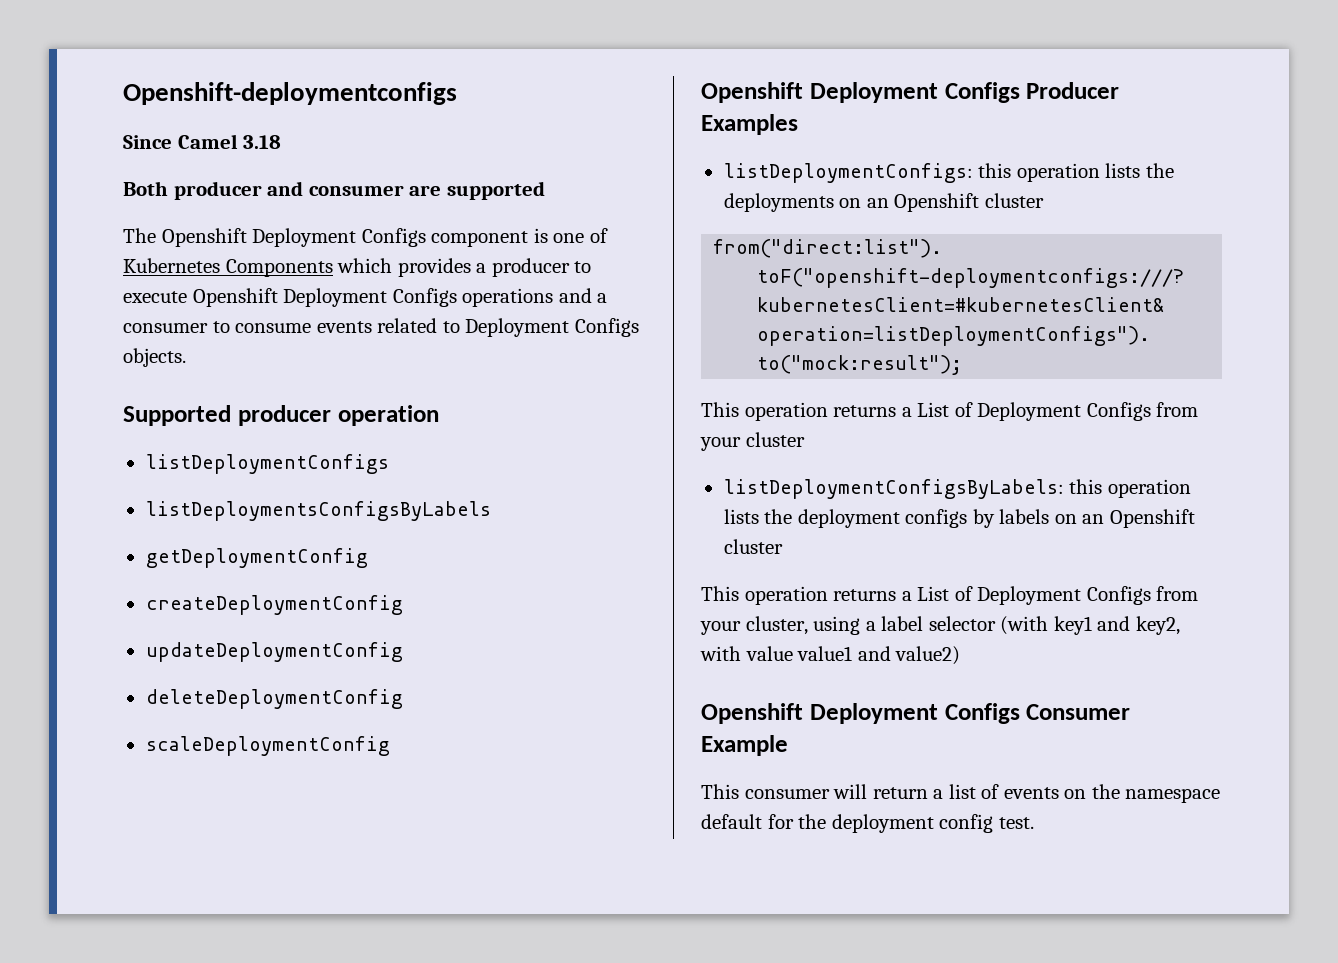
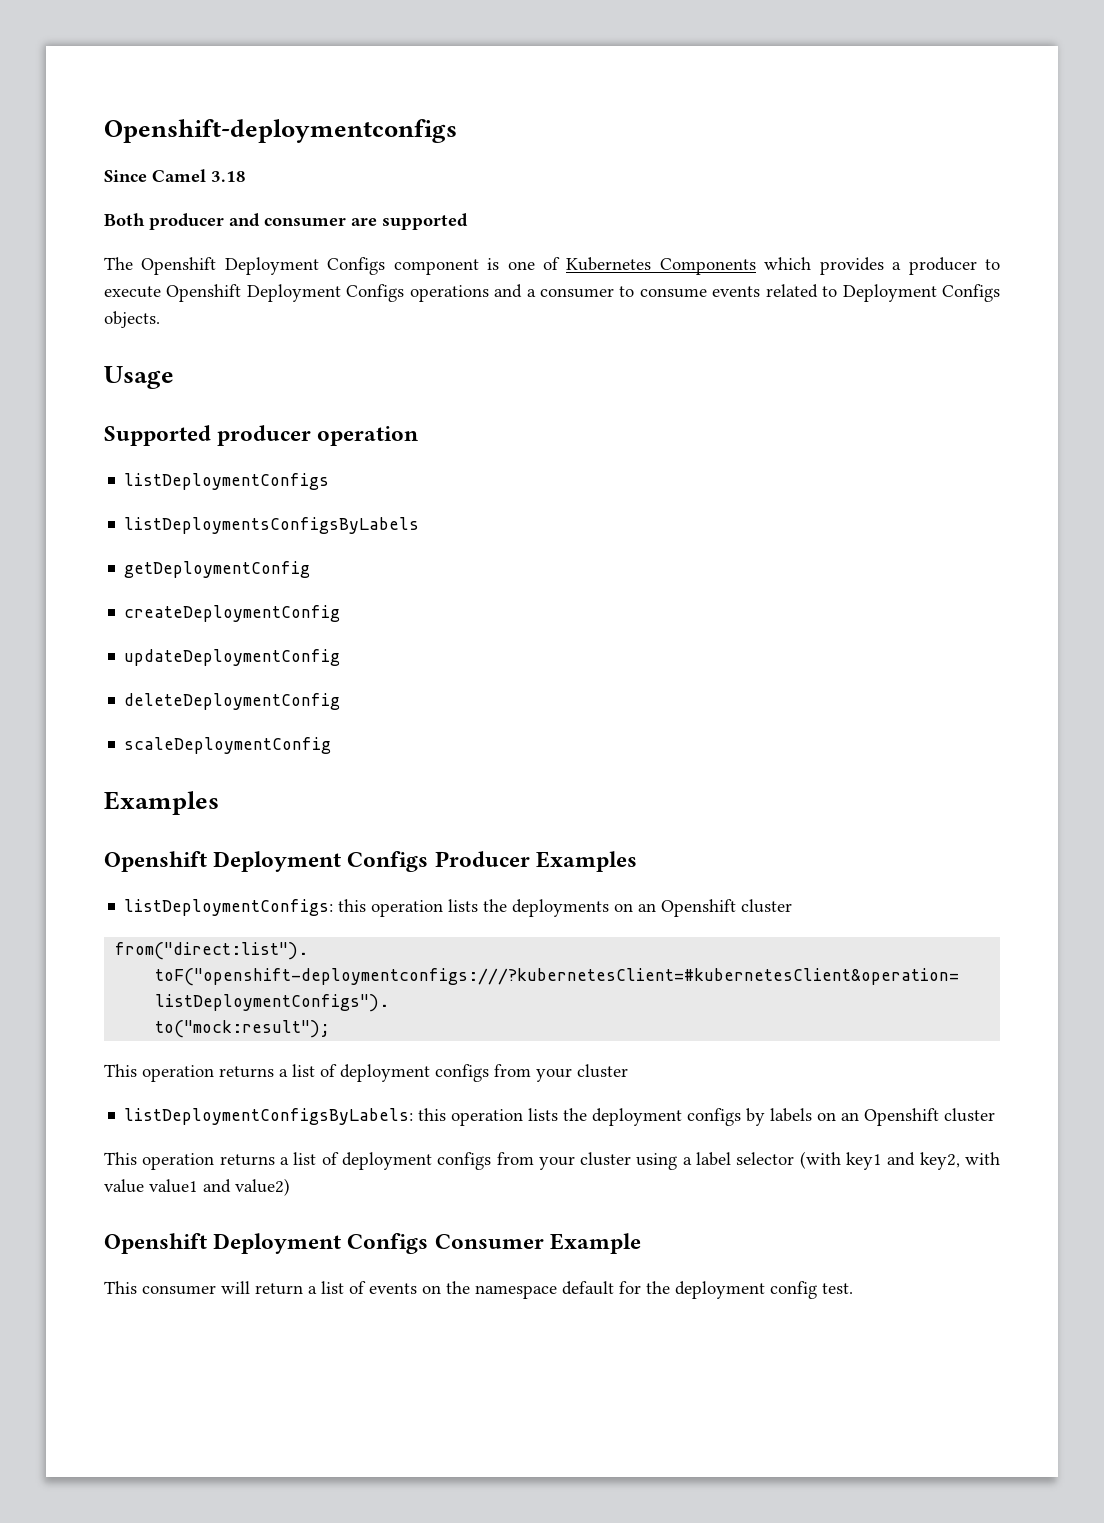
+ Usage
  scaleDeploymentConfig
+ Examples
  to("mock:result");
- This operation returns a List of Deployment Configs from your cluster
+ This operation returns a list of deployment configs from your cluster
- This operation returns a List of Deployment Configs from your cluster, using a label selector (with key1 and key2, with value value1 and value2)
+ This operation returns a list of deployment configs from your cluster using a label selector (with key1 and key2, with value value1 and value2)

